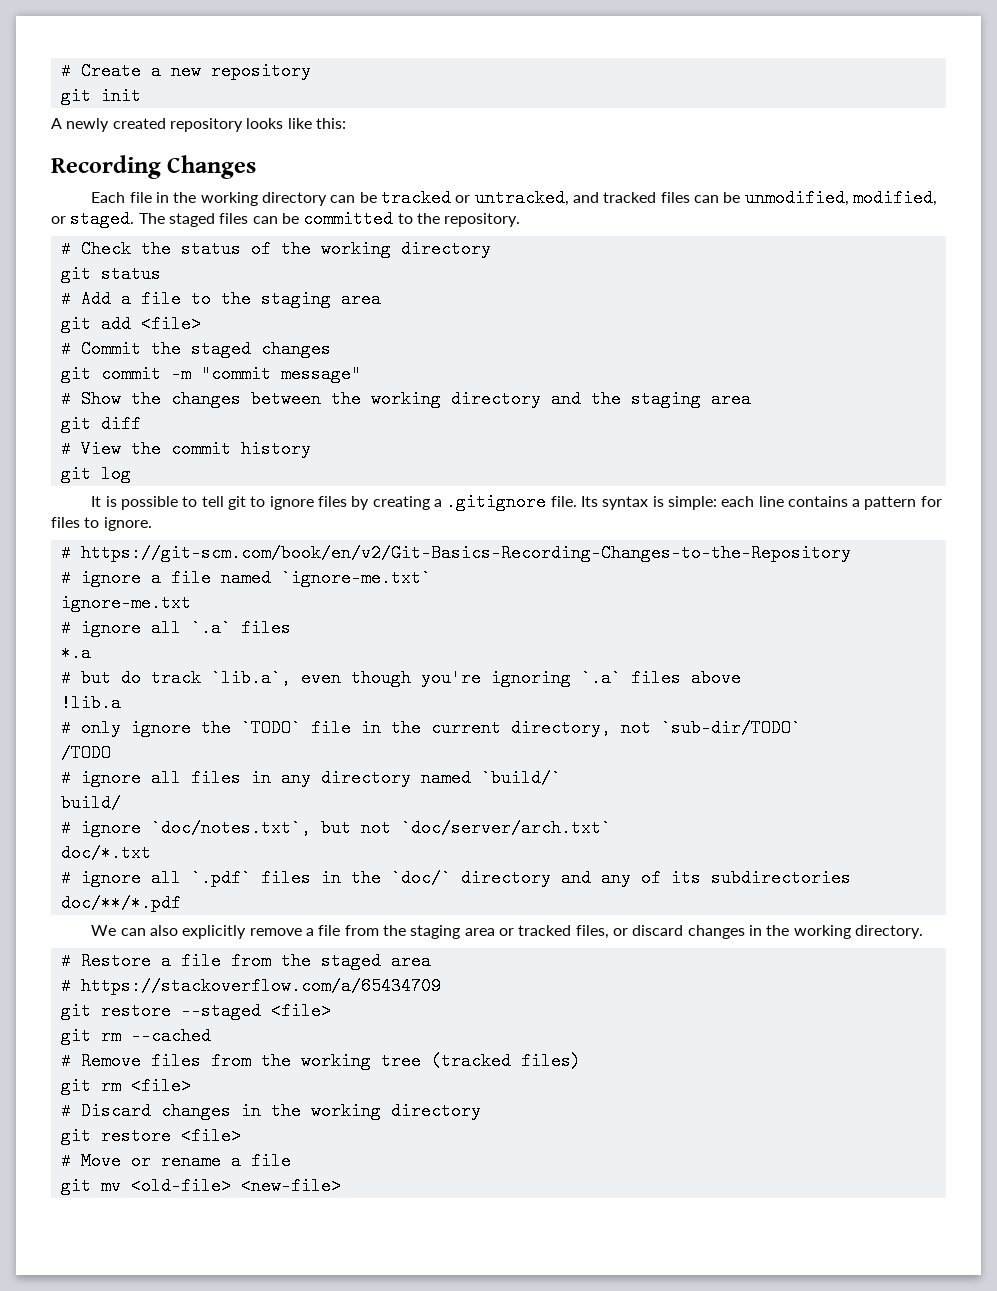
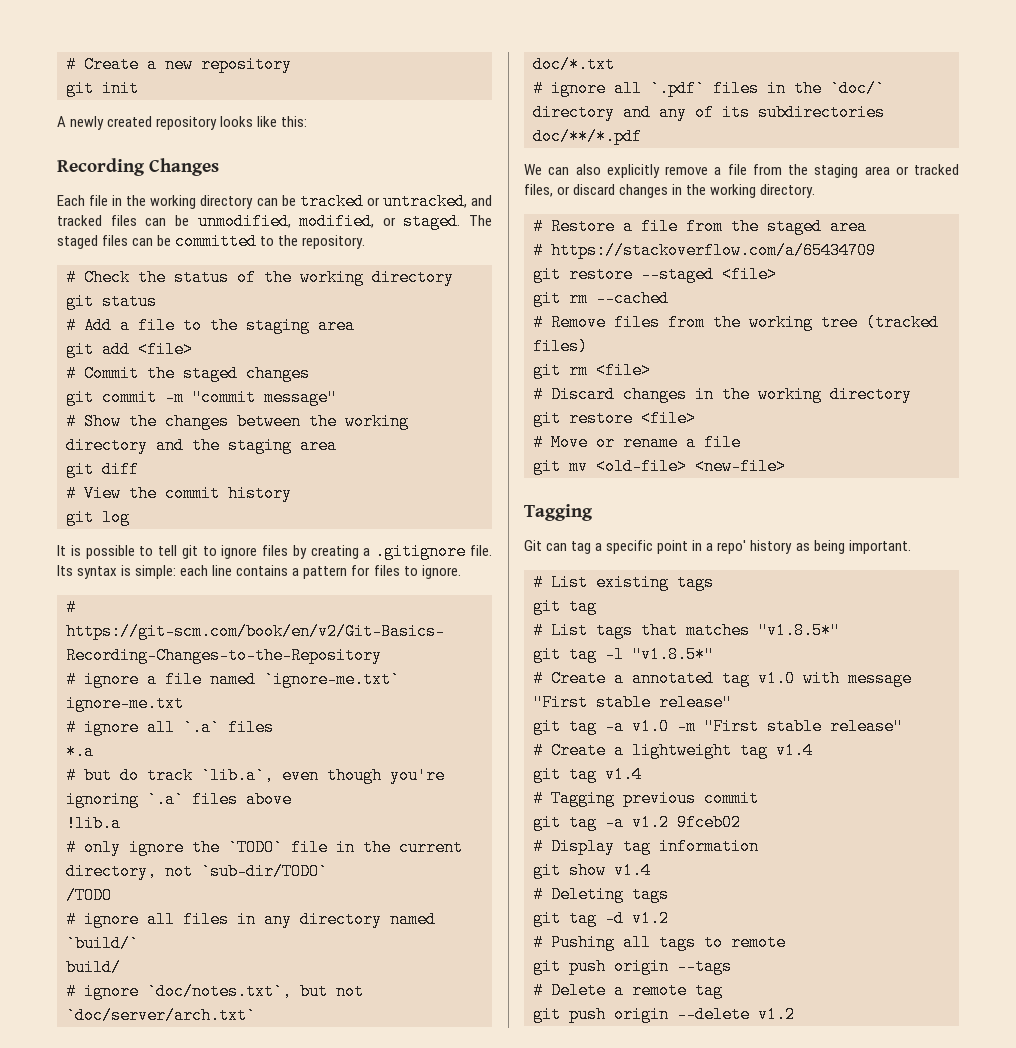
  git mv <old-file> <new-file>
+ Tagging
+ Git can tag a specific point in a repo' history as being important.
+ # List existing tags
+ git tag
+ # List tags that matches "v1.8.5*"
+ git tag -l "v1.8.5*"
+ # Create a annotated tag v1.0 with message "First stable release"
+ git tag -a v1.0 -m "First stable release"
+ # Create a lightweight tag v1.4
+ git tag v1.4
+ # Tagging previous commit
+ git tag -a v1.2 9fceb02
+ # Display tag information
+ git show v1.4
+ # Deleting tags
+ git tag -d v1.2
+ # Pushing all tags to remote
+ git push origin --tags
+ # Delete a remote tag
+ git push origin --delete v1.2

